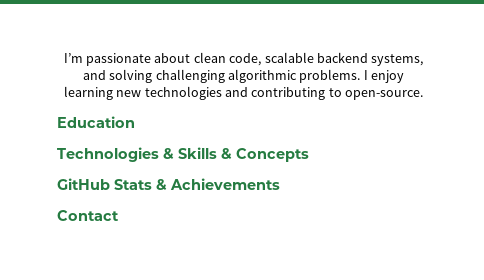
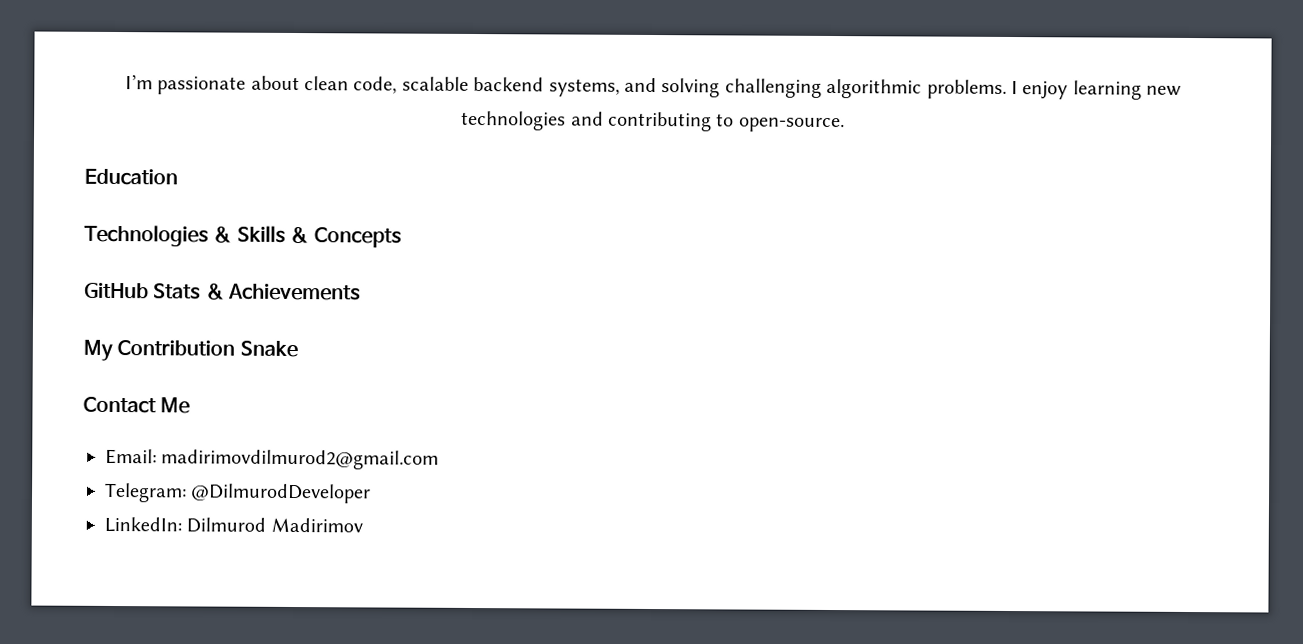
- Contact
+ My Contribution Snake
+ Contact Me
+ Email: madirimovdilmurod2@gmail.com
+ Telegram: @DilmurodDeveloper
+ LinkedIn: Dilmurod Madirimov

